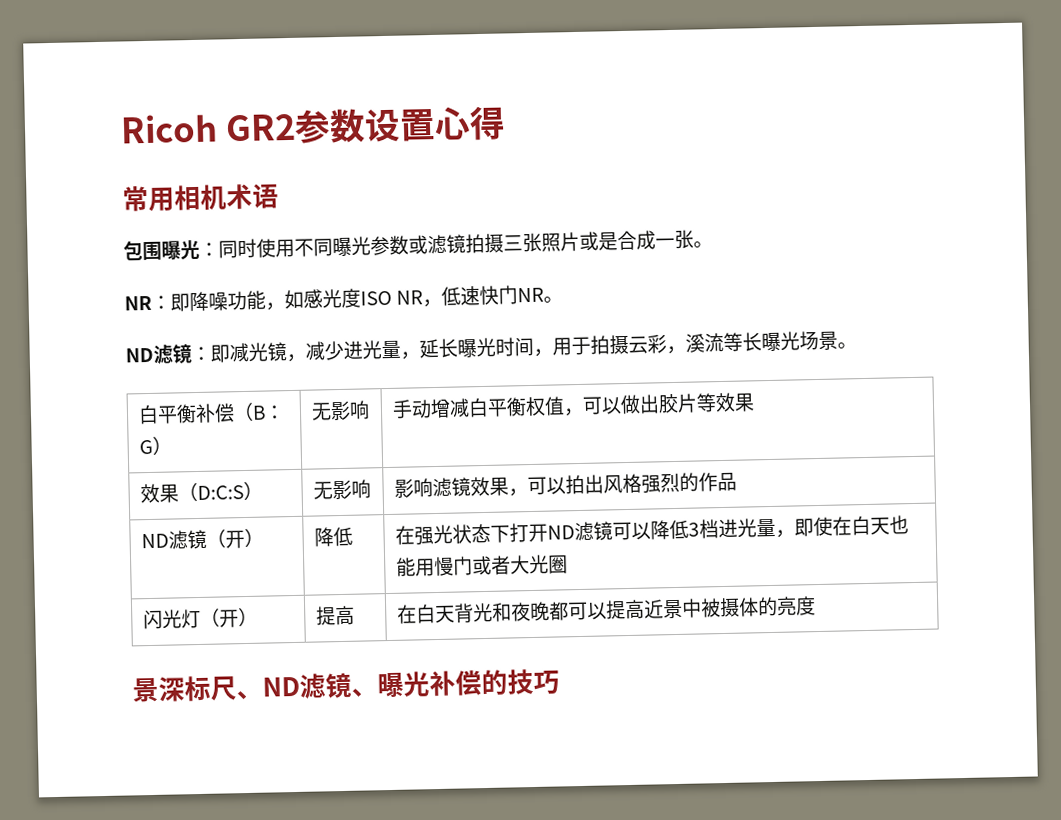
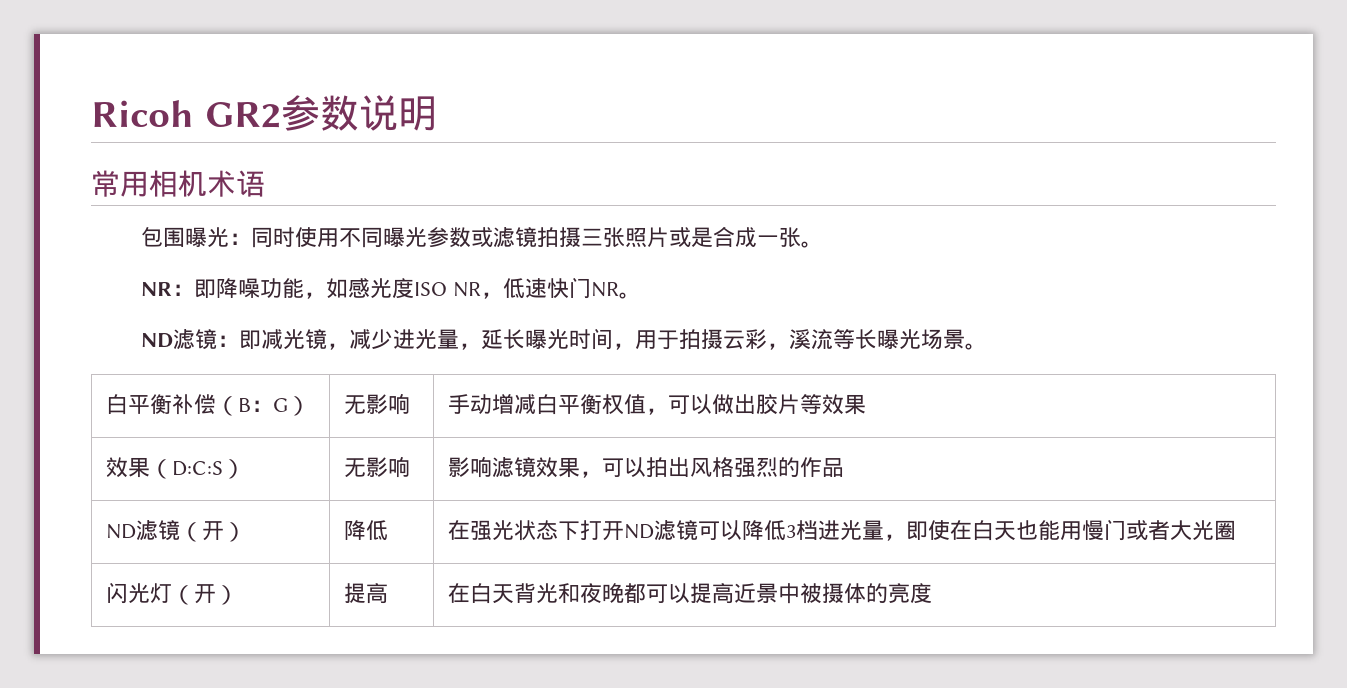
- Ricoh GR2参数设置心得
+ Ricoh GR2参数说明
- 景深标尺、ND滤镜、曝光补偿的技巧

